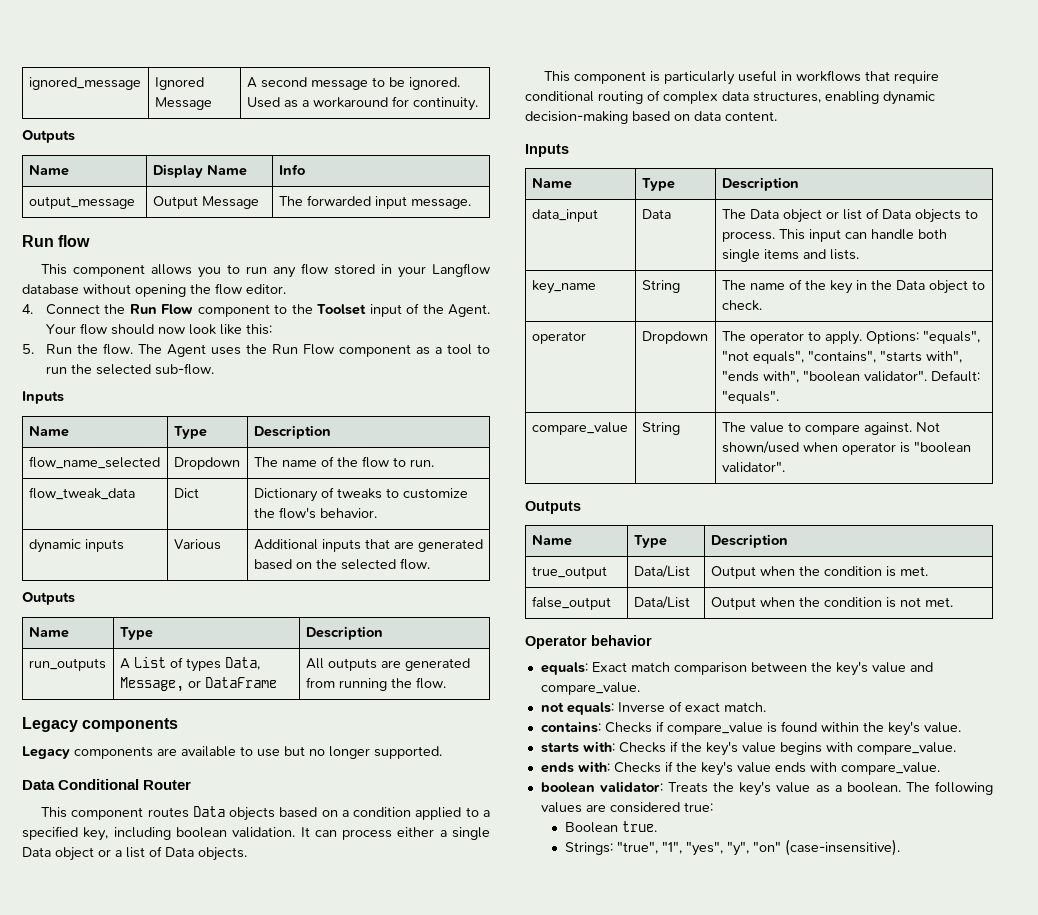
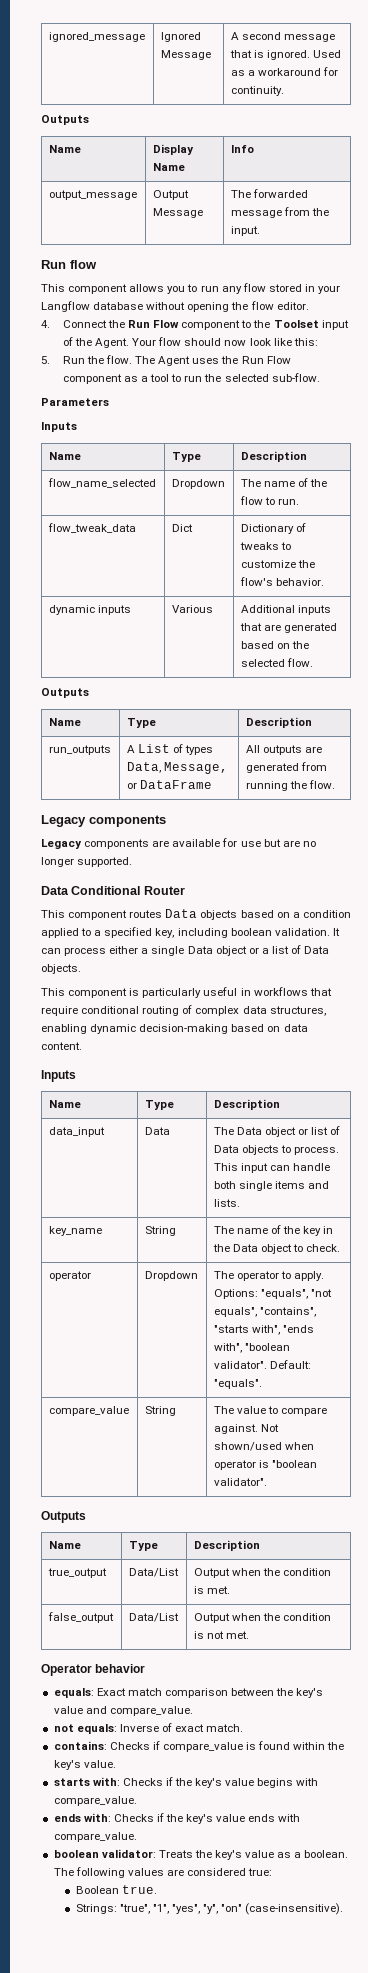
- ignored_message | Ignored Message | A second message to be ignored. Used as a workaround for continuity.
+ ignored_message | Ignored Message | A second message that is ignored. Used as a workaround for continuity.
- output_message | Output Message | The forwarded input message.
+ output_message | Output Message | The forwarded message from the input.
+ Parameters
- Legacy components are available to use but no longer supported.
+ Legacy components are available for use but are no longer supported.

